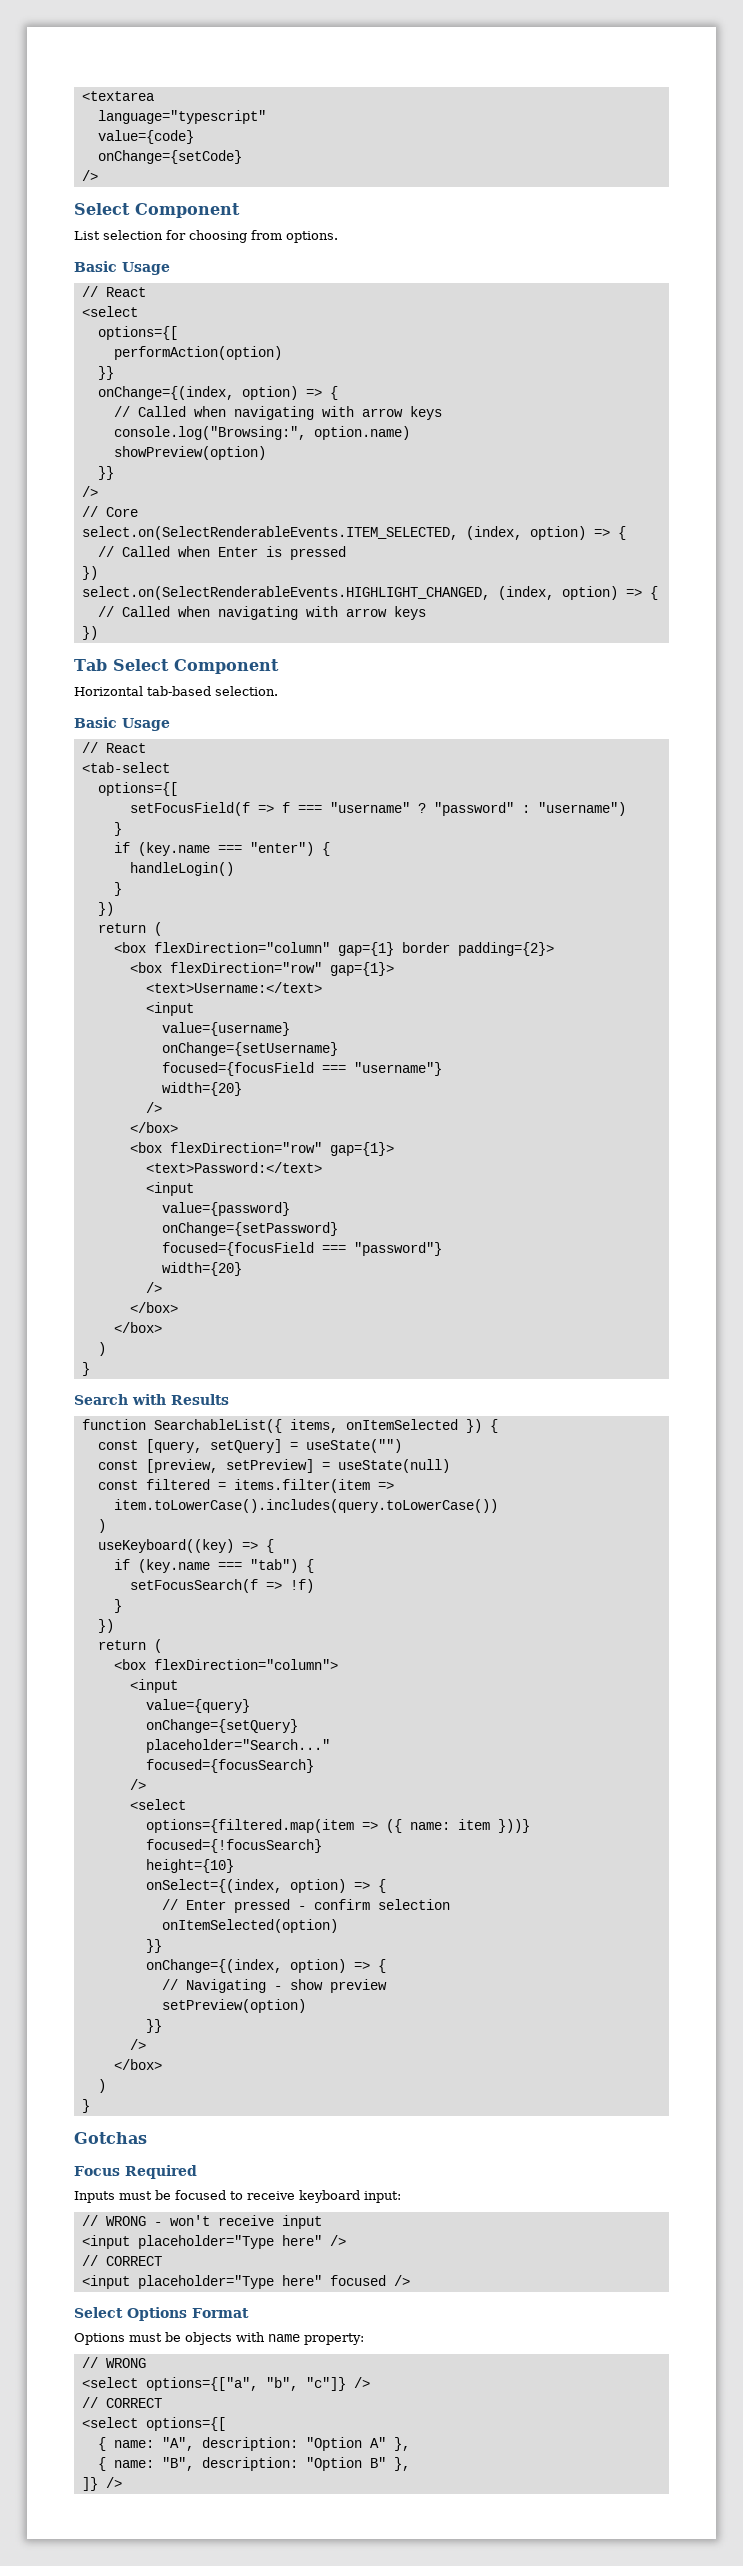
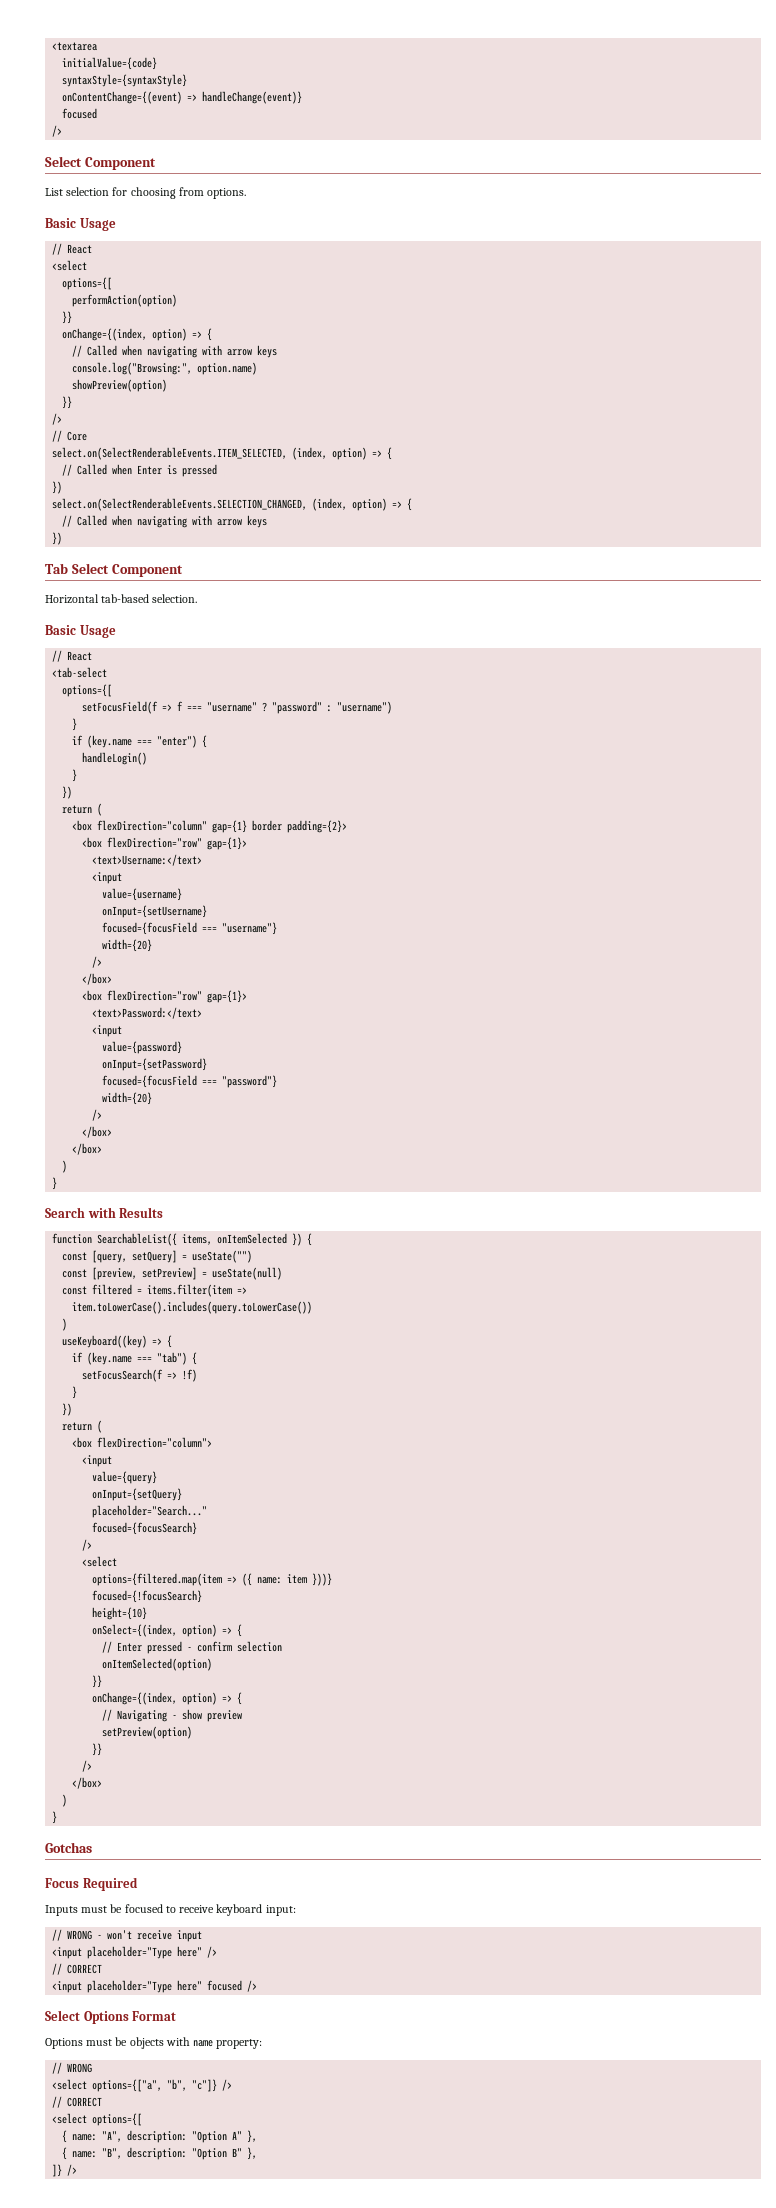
- language="typescript"
- value={code}
- onChange={setCode}
+ initialValue={code}
+ syntaxStyle={syntaxStyle}
+ onContentChange={(event) => handleChange(event)}
+ focused
- select.on(SelectRenderableEvents.HIGHLIGHT_CHANGED, (index, option) => {
+ select.on(SelectRenderableEvents.SELECTION_CHANGED, (index, option) => {
- onChange={setUsername}
+ onInput={setUsername}
- onChange={setPassword}
+ onInput={setPassword}
- onChange={setQuery}
+ onInput={setQuery}

